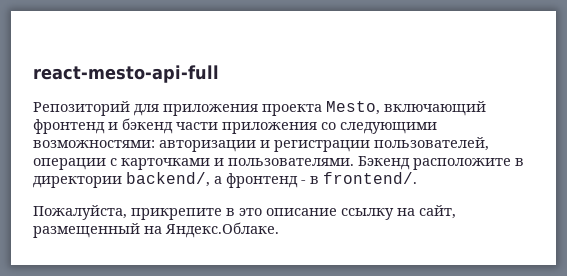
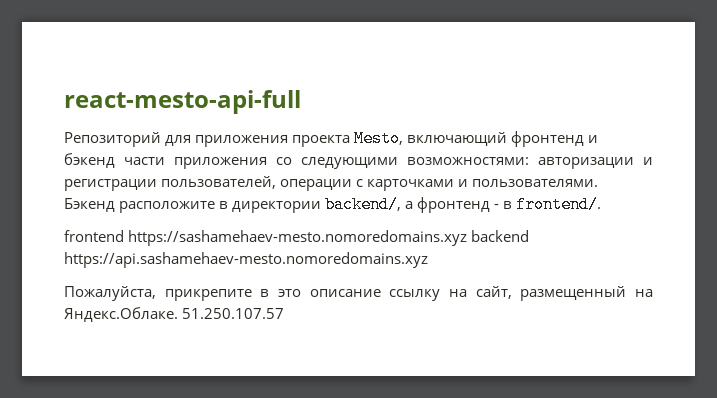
+ frontend https://sashamehaev-mesto.nomoredomains.xyz backend https://api.sashamehaev-mesto.nomoredomains.xyz
- Пожалуйста, прикрепите в это описание ссылку на сайт, размещенный на Яндекс.Облаке.
+ Пожалуйста, прикрепите в это описание ссылку на сайт, размещенный на Яндекс.Облаке. 51.250.107.57

